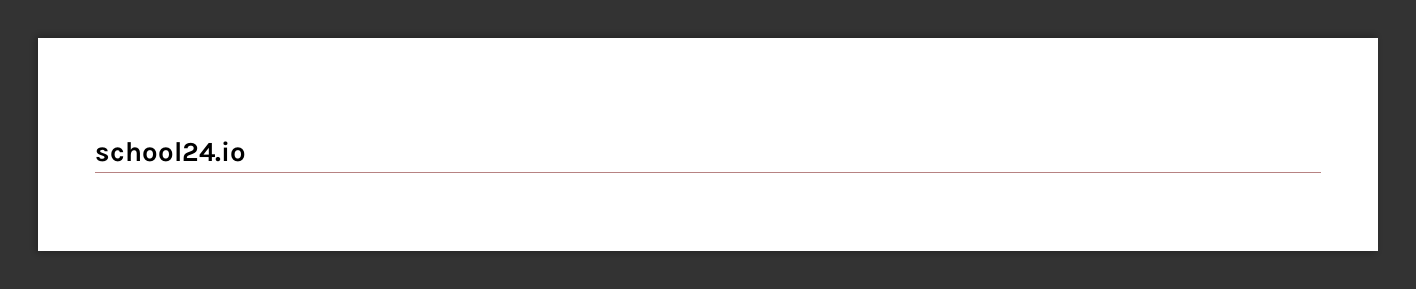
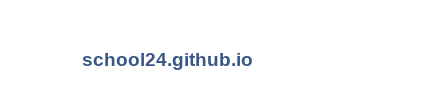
- school24.io
+ school24.github.io

